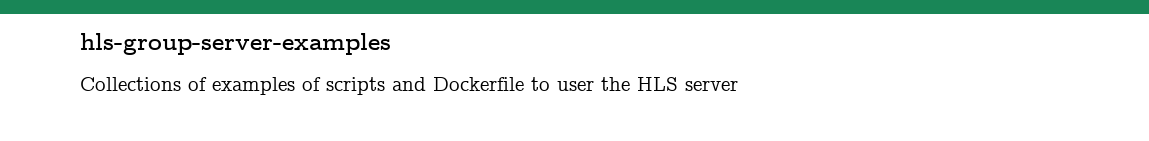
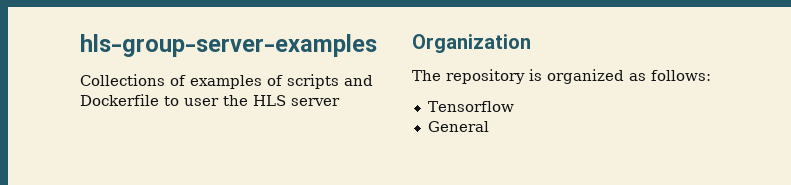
+ Organization
+ The repository is organized as follows:
+ Tensorflow
+ General

